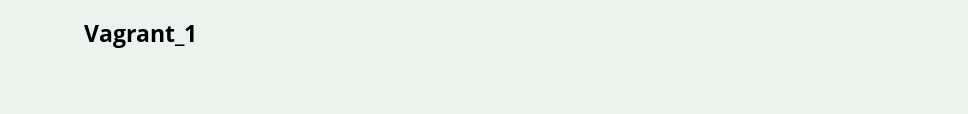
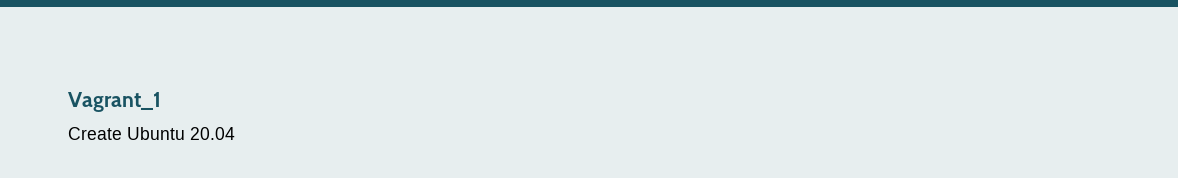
+ Create Ubuntu 20.04

